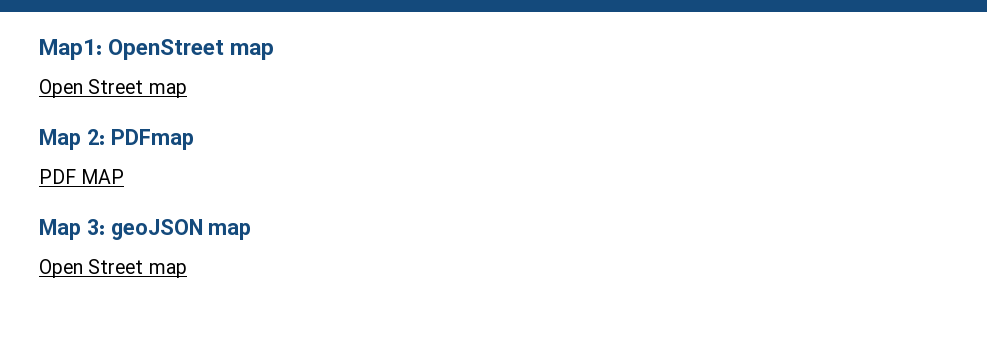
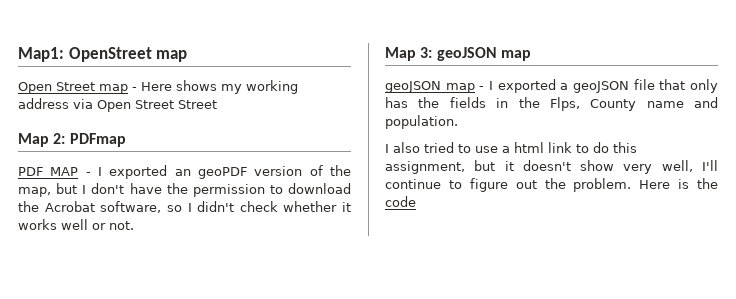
  Map1: OpenStreet map
- Open Street map
+ Open Street map - Here shows my working address via Open Street Street
- PDF MAP
+ PDF MAP - I exported an geoPDF version of the map, but I don't have the permission to download the Acrobat software, so I didn't check whether it works well or not.
  Map 3: geoJSON map
- Open Street map
+ geoJSON map - I exported a geoJSON file that only has the fields in the Flps, County name and population.
+ I also tried to use a html link to do this assignment, but it doesn't show very well, I'll continue to figure out the problem. Here is the code

